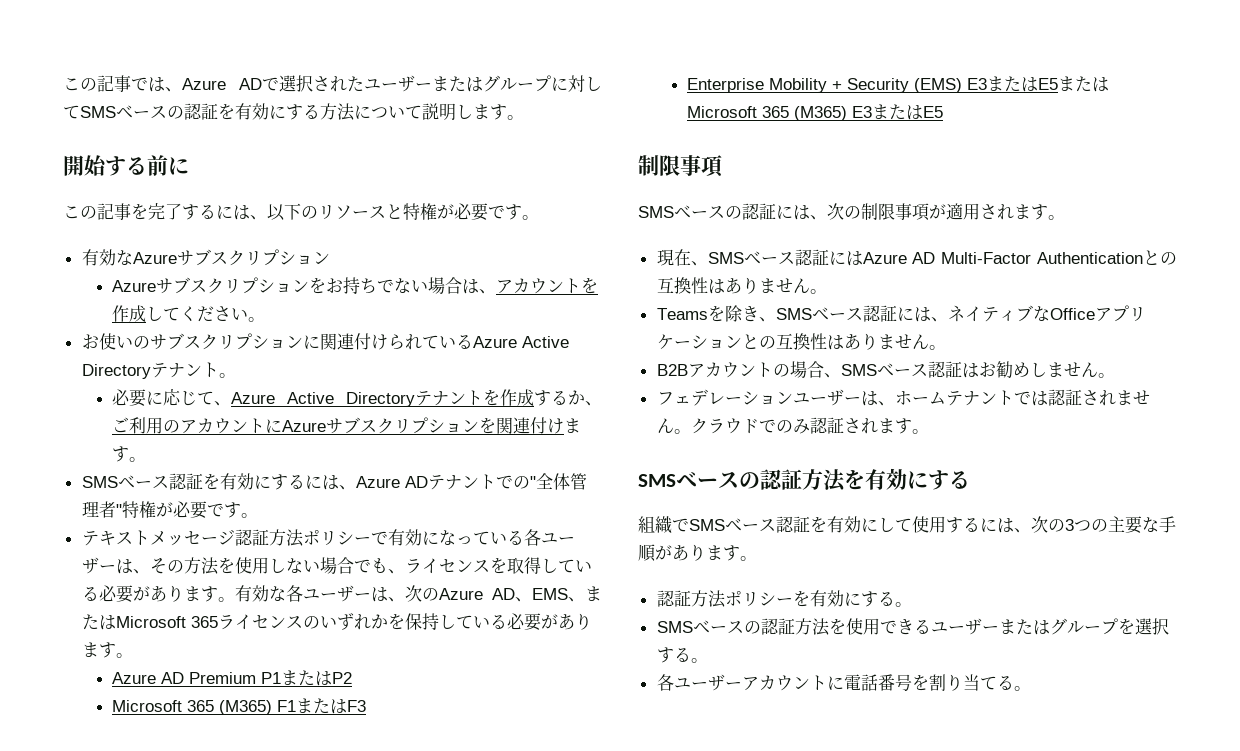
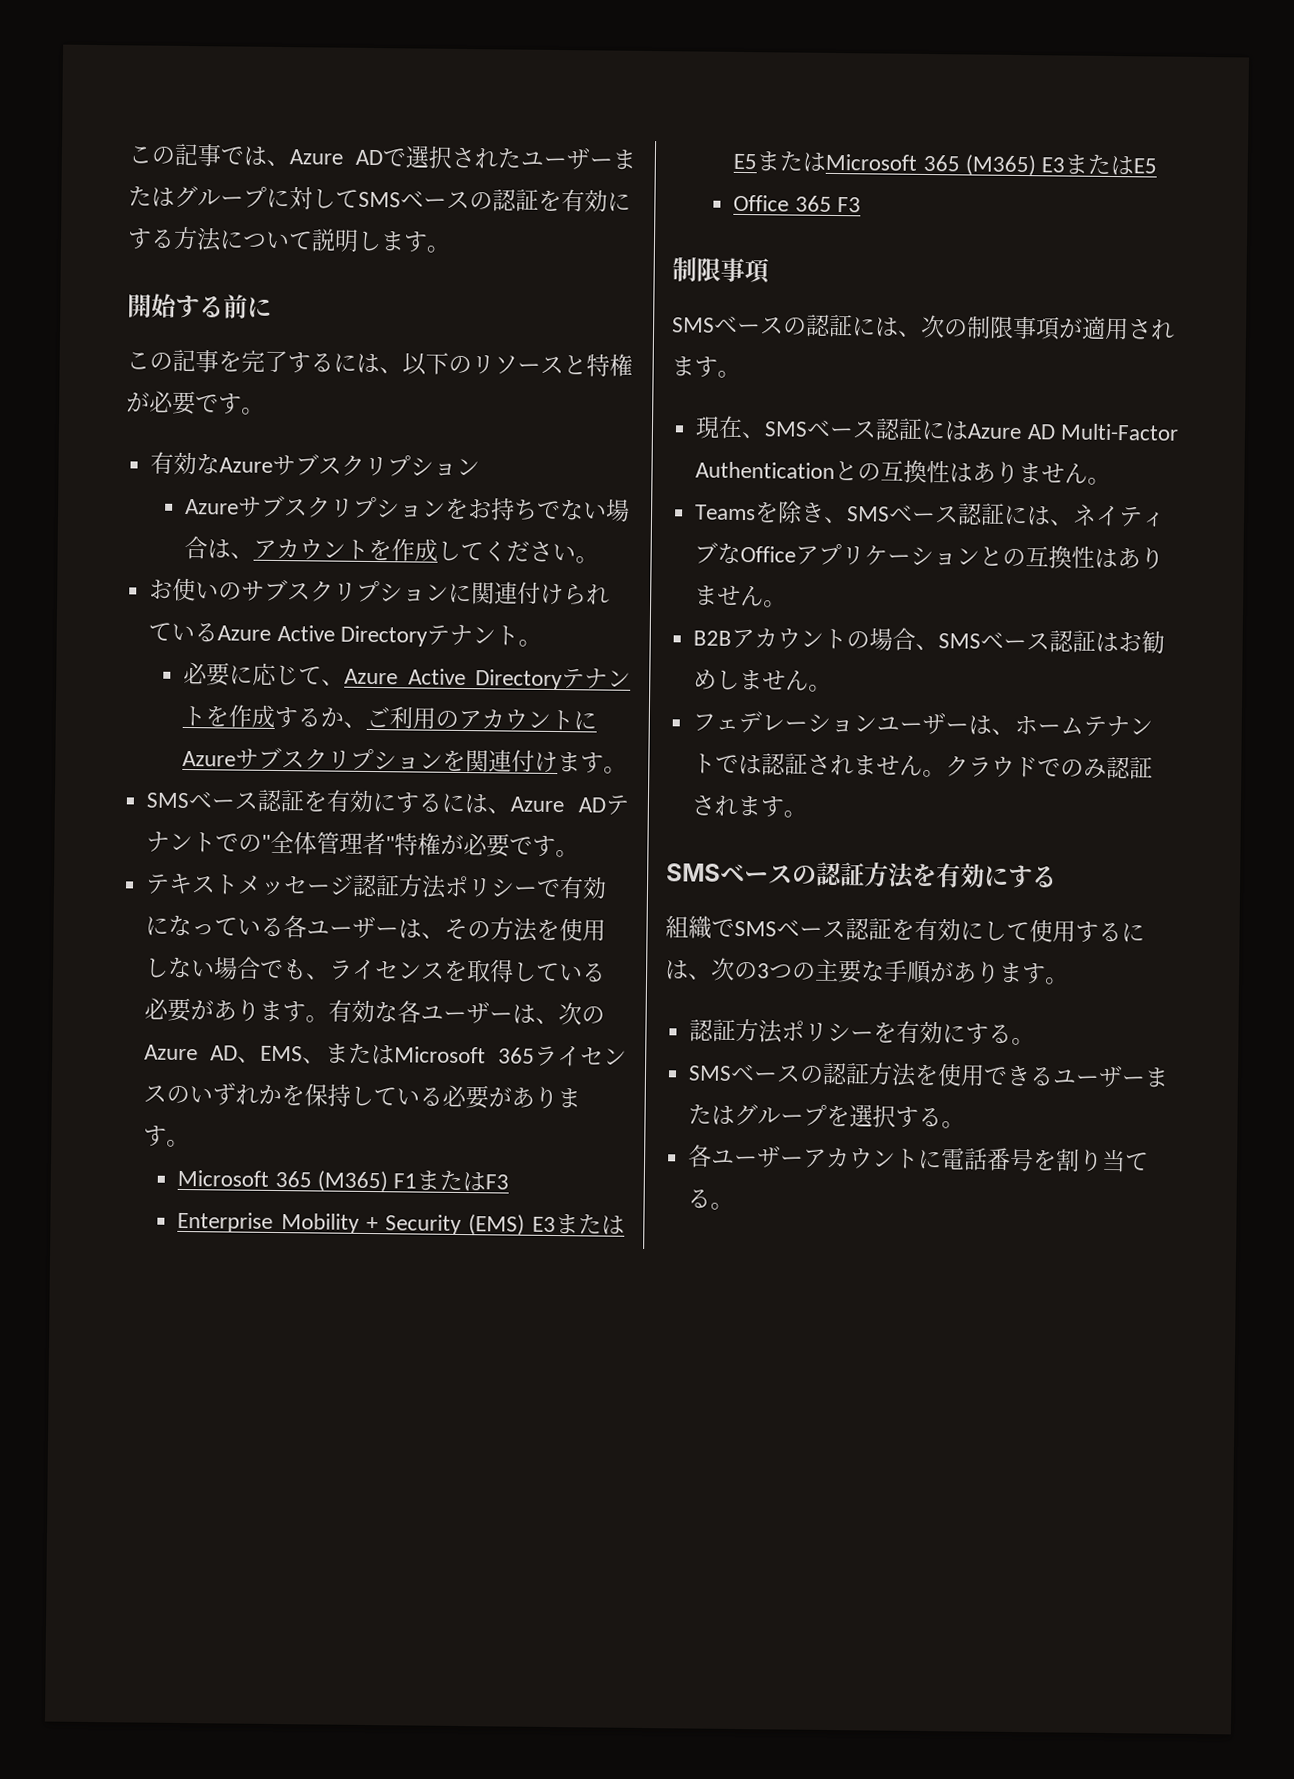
- Azure AD Premium P1またはP2
+ Office 365 F3

